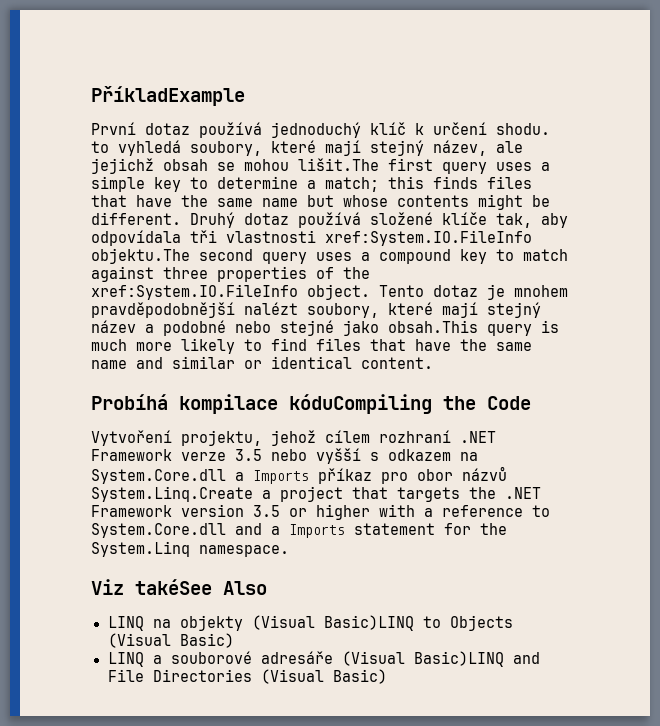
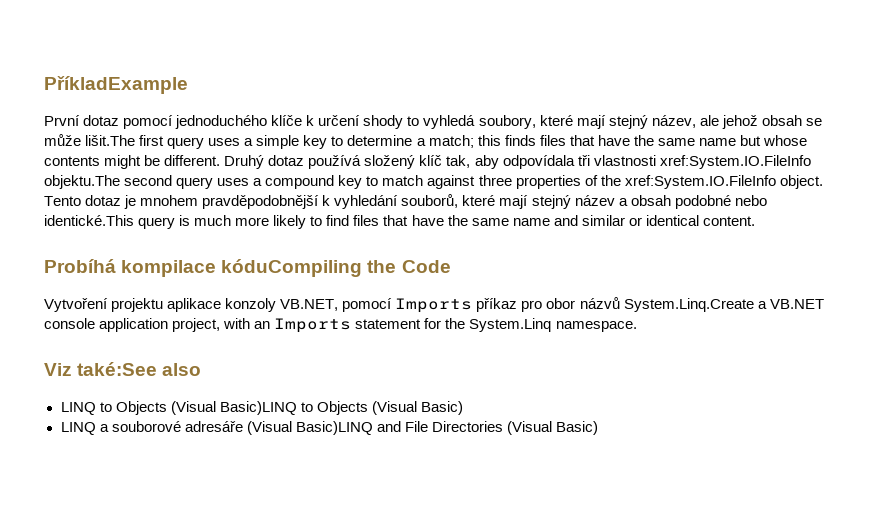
- První dotaz používá jednoduchý klíč k určení shodu. to vyhledá soubory, které mají stejný název, ale jejichž obsah se mohou lišit.The first query uses a simple key to determine a match; this finds files that have the same name but whose contents might be different.
+ První dotaz pomocí jednoduchého klíče k určení shody to vyhledá soubory, které mají stejný název, ale jehož obsah se může lišit.The first query uses a simple key to determine a match; this finds files that have the same name but whose contents might be different.
- Druhý dotaz používá složené klíče tak, aby odpovídala tři vlastnosti xref:System.IO.FileInfo objektu.The second query uses a compound key to match against three properties of the xref:System.IO.FileInfo object.
+ Druhý dotaz používá složený klíč tak, aby odpovídala tři vlastnosti xref:System.IO.FileInfo objektu.The second query uses a compound key to match against three properties of the xref:System.IO.FileInfo object.
- Tento dotaz je mnohem pravděpodobnější nalézt soubory, které mají stejný název a podobné nebo stejné jako obsah.This query is much more likely to find files that have the same name and similar or identical content.
+ Tento dotaz je mnohem pravděpodobnější k vyhledání souborů, které mají stejný název a obsah podobné nebo identické.This query is much more likely to find files that have the same name and similar or identical content.
- Vytvoření projektu, jehož cílem rozhraní .NET Framework verze 3.5 nebo vyšší s odkazem na System.Core.dll a Imports příkaz pro obor názvů System.Linq.Create a project that targets the .NET Framework version 3.5 or higher with a reference to System.Core.dll and a Imports statement for the System.Linq namespace.
+ Vytvoření projektu aplikace konzoly VB.NET, pomocí Imports příkaz pro obor názvů System.Linq.Create a VB.NET console application project, with an Imports statement for the System.Linq namespace.
- Viz takéSee Also
- LINQ na objekty (Visual Basic)LINQ to Objects (Visual Basic)
+ Viz také:See also
+ LINQ to Objects (Visual Basic)LINQ to Objects (Visual Basic)

